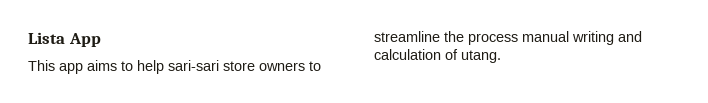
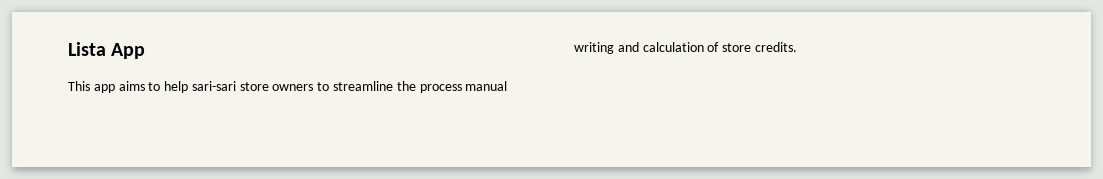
- This app aims to help sari-sari store owners to streamline the process manual writing and calculation of utang.
+ This app aims to help sari-sari store owners to streamline the process manual writing and calculation of store credits.

